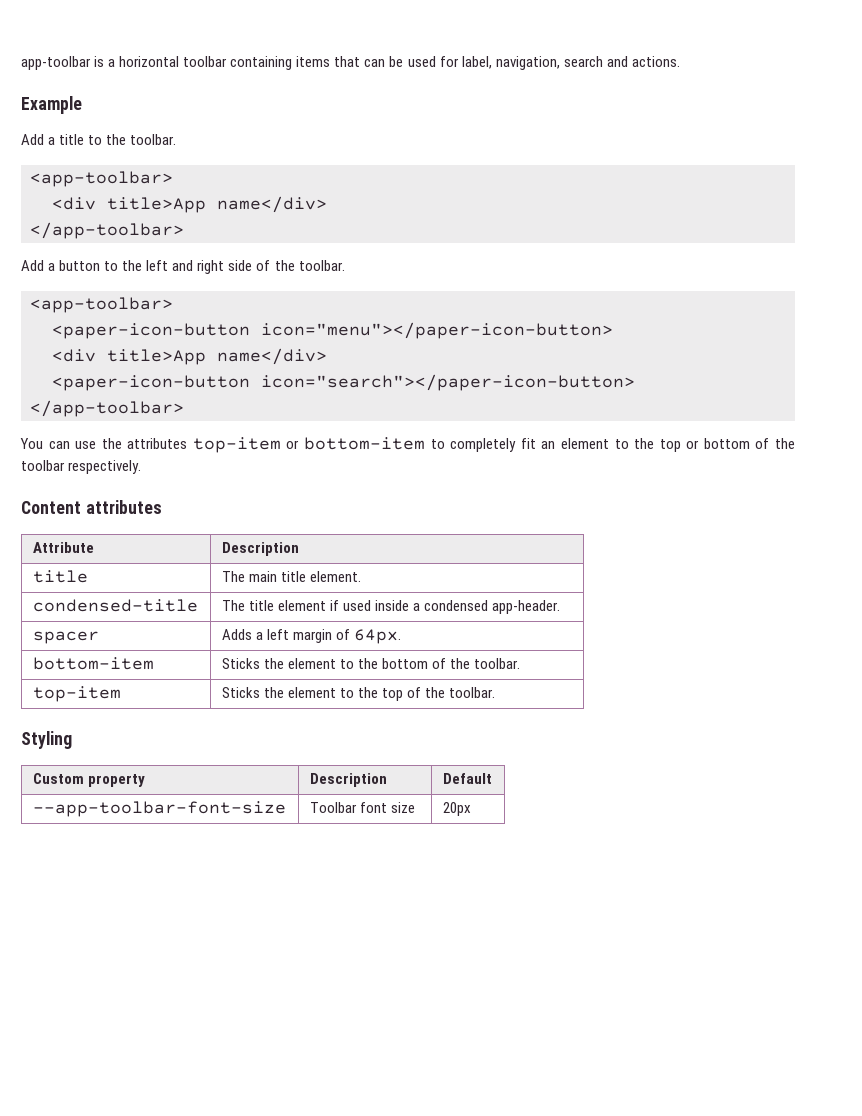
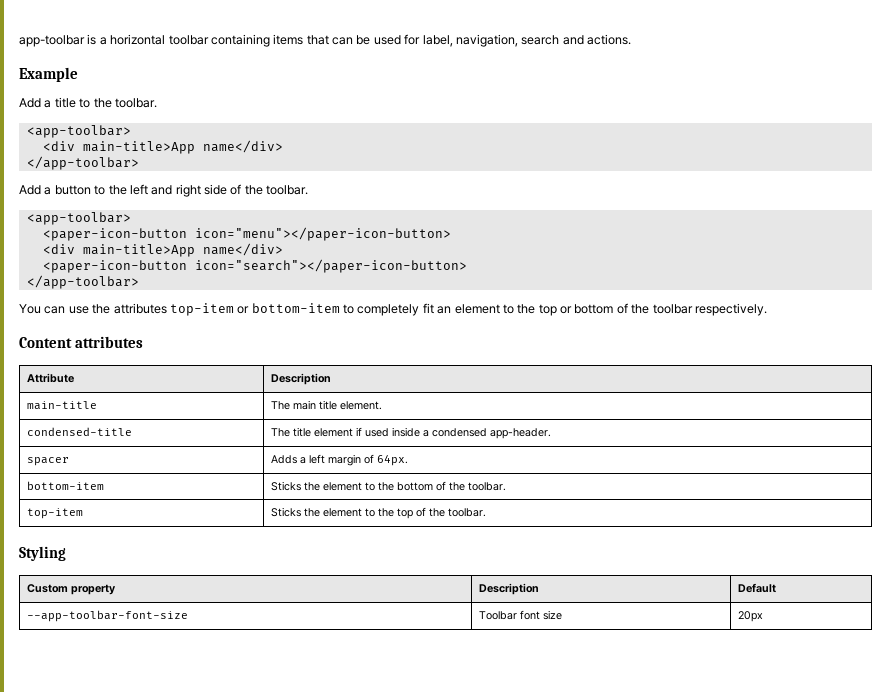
  Add a title to the toolbar.
  <app-toolbar>
- <div title>App name</div>
+ <div main-title>App name</div>
  <paper-icon-button icon="menu"></paper-icon-button>
- <div title>App name</div>
+ <div main-title>App name</div>
- title | The main title element.
+ main-title | The main title element.

